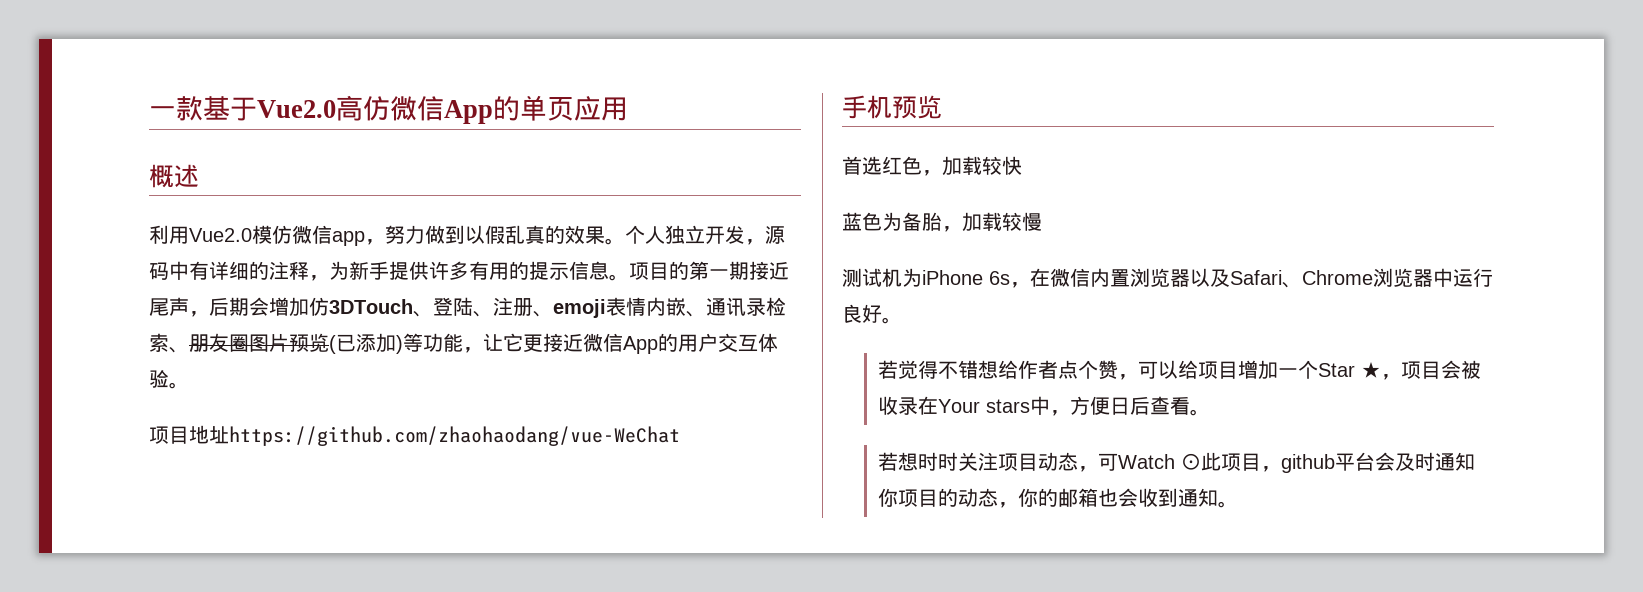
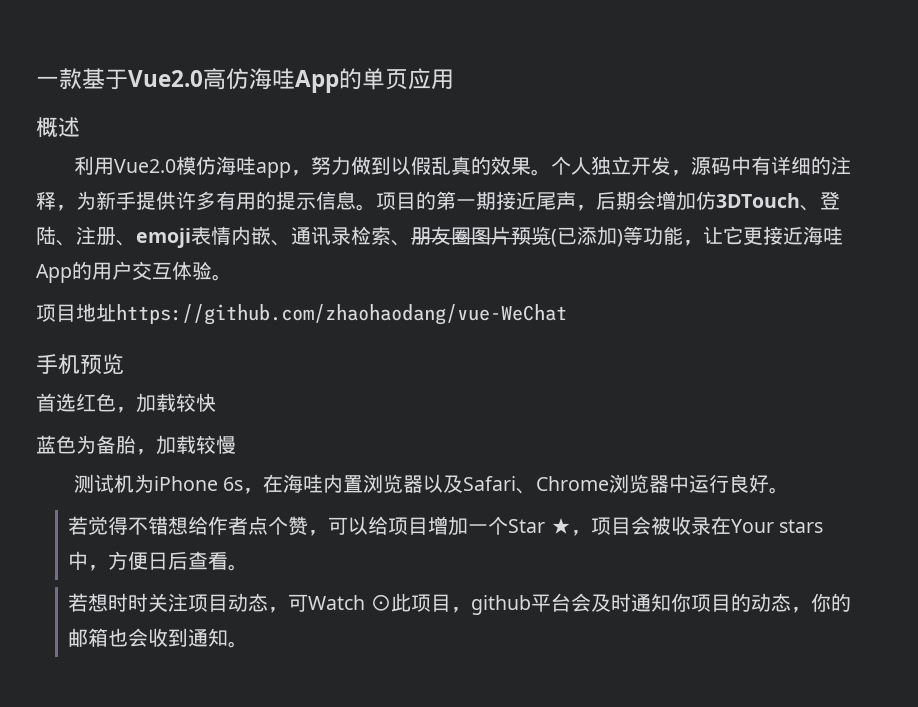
- 一款基于Vue2.0高仿微信App的单页应用
+ 一款基于Vue2.0高仿海哇App的单页应用
- 利用Vue2.0模仿微信app，努力做到以假乱真的效果。
+ 利用Vue2.0模仿海哇app，努力做到以假乱真的效果。
- 项目的第一期接近尾声，后期会增加仿3DTouch、登陆、注册、emoji表情内嵌、通讯录检索、朋友圈图片预览(已添加)等功能，让它更接近微信App的用户交互体验。
+ 项目的第一期接近尾声，后期会增加仿3DTouch、登陆、注册、emoji表情内嵌、通讯录检索、朋友圈图片预览(已添加)等功能，让它更接近海哇App的用户交互体验。
- 测试机为iPhone 6s，在微信内置浏览器以及Safari、Chrome浏览器中运行良好。
+ 测试机为iPhone 6s，在海哇内置浏览器以及Safari、Chrome浏览器中运行良好。

